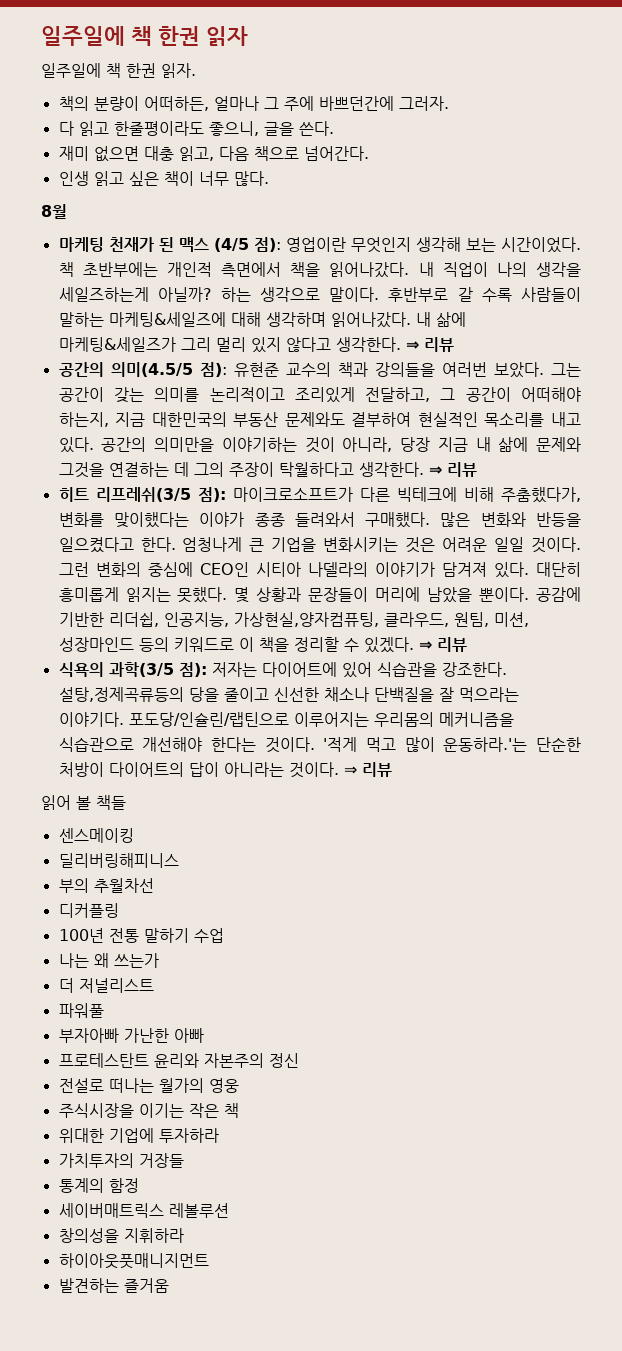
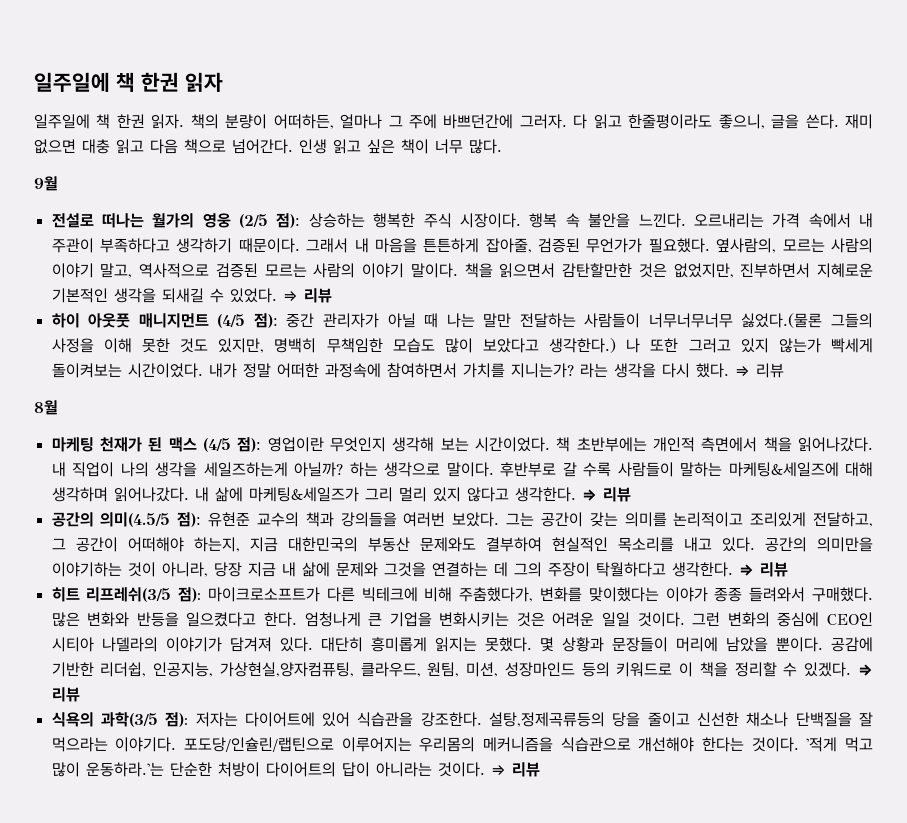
- 일주일에 책 한권 읽자.
- 책의 분량이 어떠하든, 얼마나 그 주에 바쁘던간에 그러자.
- 다 읽고 한줄평이라도 좋으니, 글을 쓴다.
- 재미 없으면 대충 읽고, 다음 책으로 넘어간다.
- 인생 읽고 싶은 책이 너무 많다.
+ 일주일에 책 한권 읽자. 책의 분량이 어떠하든, 얼마나 그 주에 바쁘던간에 그러자. 다 읽고 한줄평이라도 좋으니, 글을 쓴다. 재미 없으면 대충 읽고 다음 책으로 넘어간다. 인생 읽고 싶은 책이 너무 많다.
+ 9월
+ 전설로 떠나는 월가의 영웅 (2/5 점): 상승하는 행복한 주식 시장이다. 행복 속 불안을 느낀다. 오르내리는 가격 속에서 내 주관이 부족하다고 생각하기 때문이다. 그래서 내 마음을 튼튼하게 잡아줄, 검증된 무언가가 필요했다. 옆사람의, 모르는 사람의 이야기 말고, 역사적으로 검증된 모르는 사람의 이야기 말이다. 책을 읽으면서 감탄할만한 것은 없었지만, 진부하면서 지혜로운 기본적인 생각을 되새길 수 있었다. ⇒ 리뷰
+ 하이 아웃풋 매니지먼트 (4/5 점): 중간 관리자가 아닐 때 나는 말만 전달하는 사람들이 너무너무너무 싫었다.(물론 그들의 사정을 이해 못한 것도 있지만, 명백히 무책임한 모습도 많이 보았다고 생각한다.) 나 또한 그러고 있지 않는가 빡세게 돌이켜보는 시간이었다. 내가 정말 어떠한 과정속에 참여하면서 가치를 지니는가? 라는 생각을 다시 했다. ⇒ 리뷰
- 읽어 볼 책들
- 센스메이킹
- 딜리버링해피니스
- 부의 추월차선
- 디커플링
- 100년 전통 말하기 수업
- 나는 왜 쓰는가
- 더 저널리스트
- 파워풀
- 부자아빠 가난한 아빠
- 프로테스탄트 윤리와 자본주의 정신
- 전설로 떠나는 월가의 영웅
- 주식시장을 이기는 작은 책
- 위대한 기업에 투자하라
- 가치투자의 거장들
- 통계의 함정
- 세이버매트릭스 레볼루션
- 창의성을 지휘하라
- 하이아웃풋매니지먼트
- 발견하는 즐거움

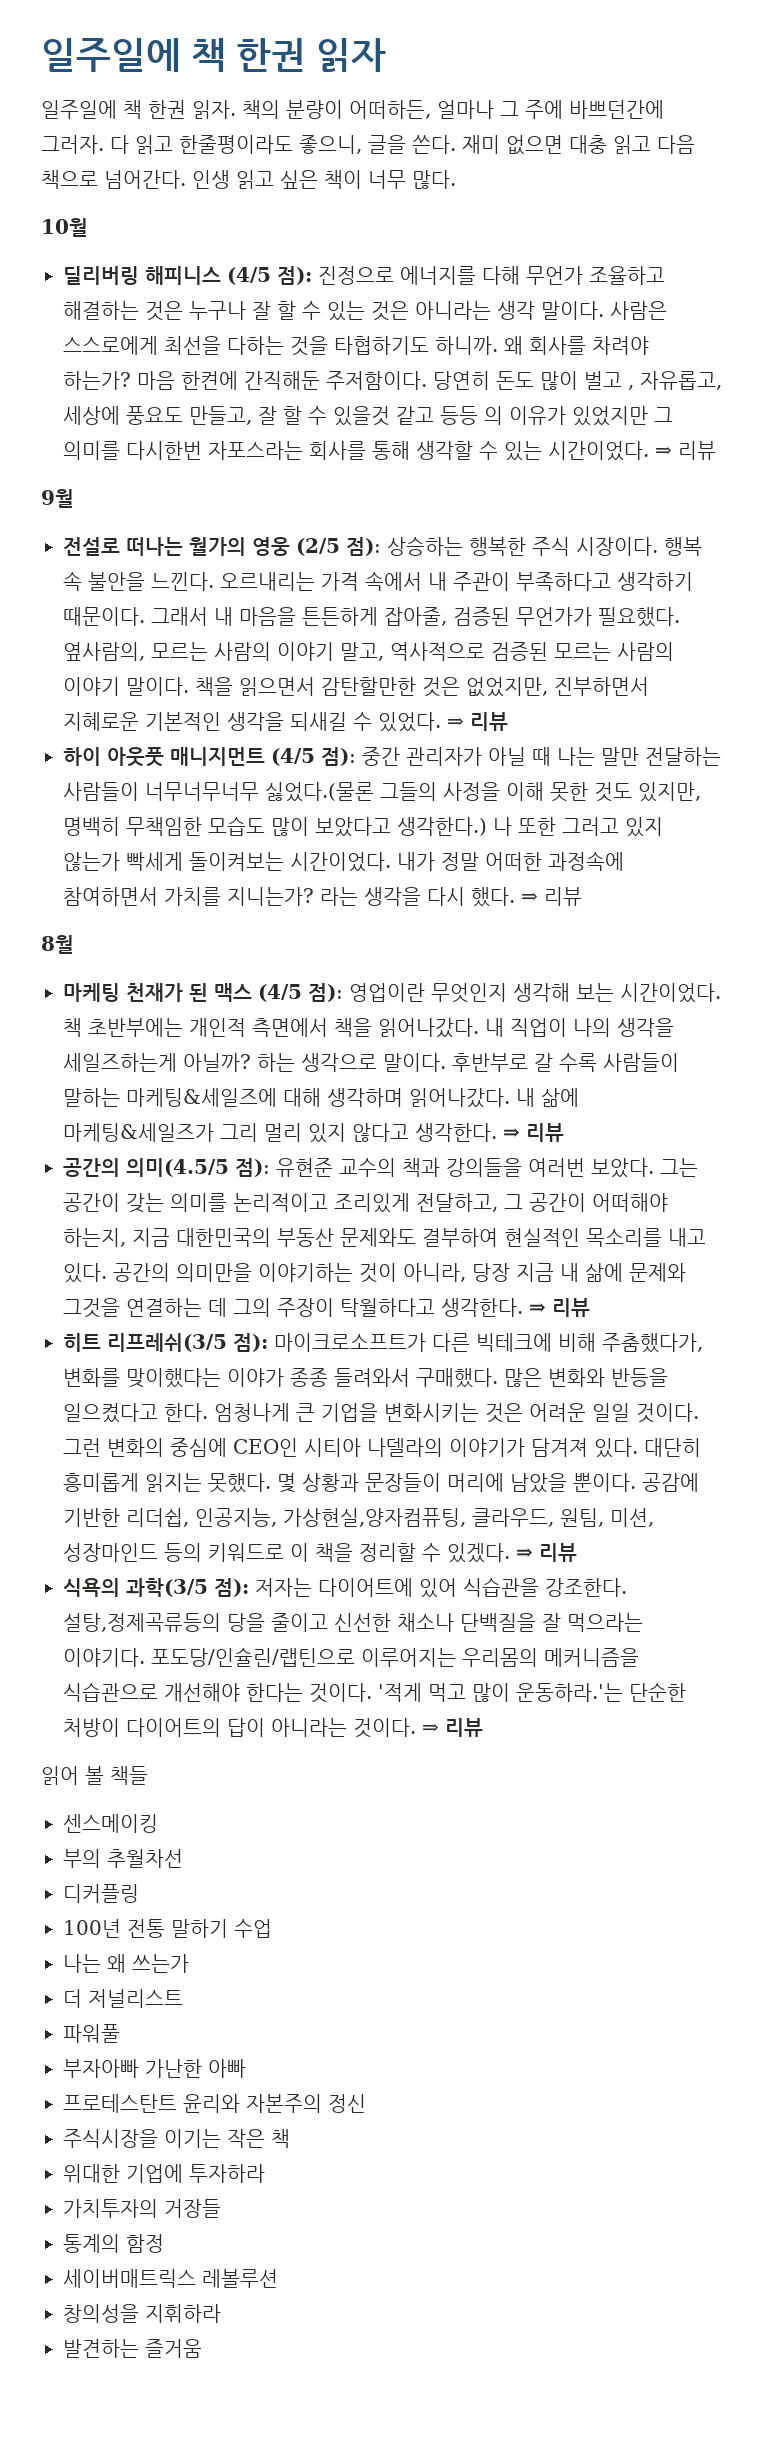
+ 10월
+ 딜리버링 해피니스 (4/5 점): 진정으로 에너지를 다해 무언가 조율하고 해결하는 것은 누구나 잘 할 수 있는 것은 아니라는 생각 말이다. 사람은 스스로에게 최선을 다하는 것을 타협하기도 하니까. 왜 회사를 차려야 하는가? 마음 한켠에 간직해둔 주저함이다. 당연히 돈도 많이 벌고 , 자유롭고, 세상에 풍요도 만들고, 잘 할 수 있을것 같고 등등 의 이유가 있었지만 그 의미를 다시한번 자포스라는 회사를 통해 생각할 수 있는 시간이었다. ⇒ 리뷰
+ 읽어 볼 책들
+ 센스메이킹
+ 부의 추월차선
+ 디커플링
+ 100년 전통 말하기 수업
+ 나는 왜 쓰는가
+ 더 저널리스트
+ 파워풀
+ 부자아빠 가난한 아빠
+ 프로테스탄트 윤리와 자본주의 정신
+ 주식시장을 이기는 작은 책
+ 위대한 기업에 투자하라
+ 가치투자의 거장들
+ 통계의 함정
+ 세이버매트릭스 레볼루션
+ 창의성을 지휘하라
+ 발견하는 즐거움

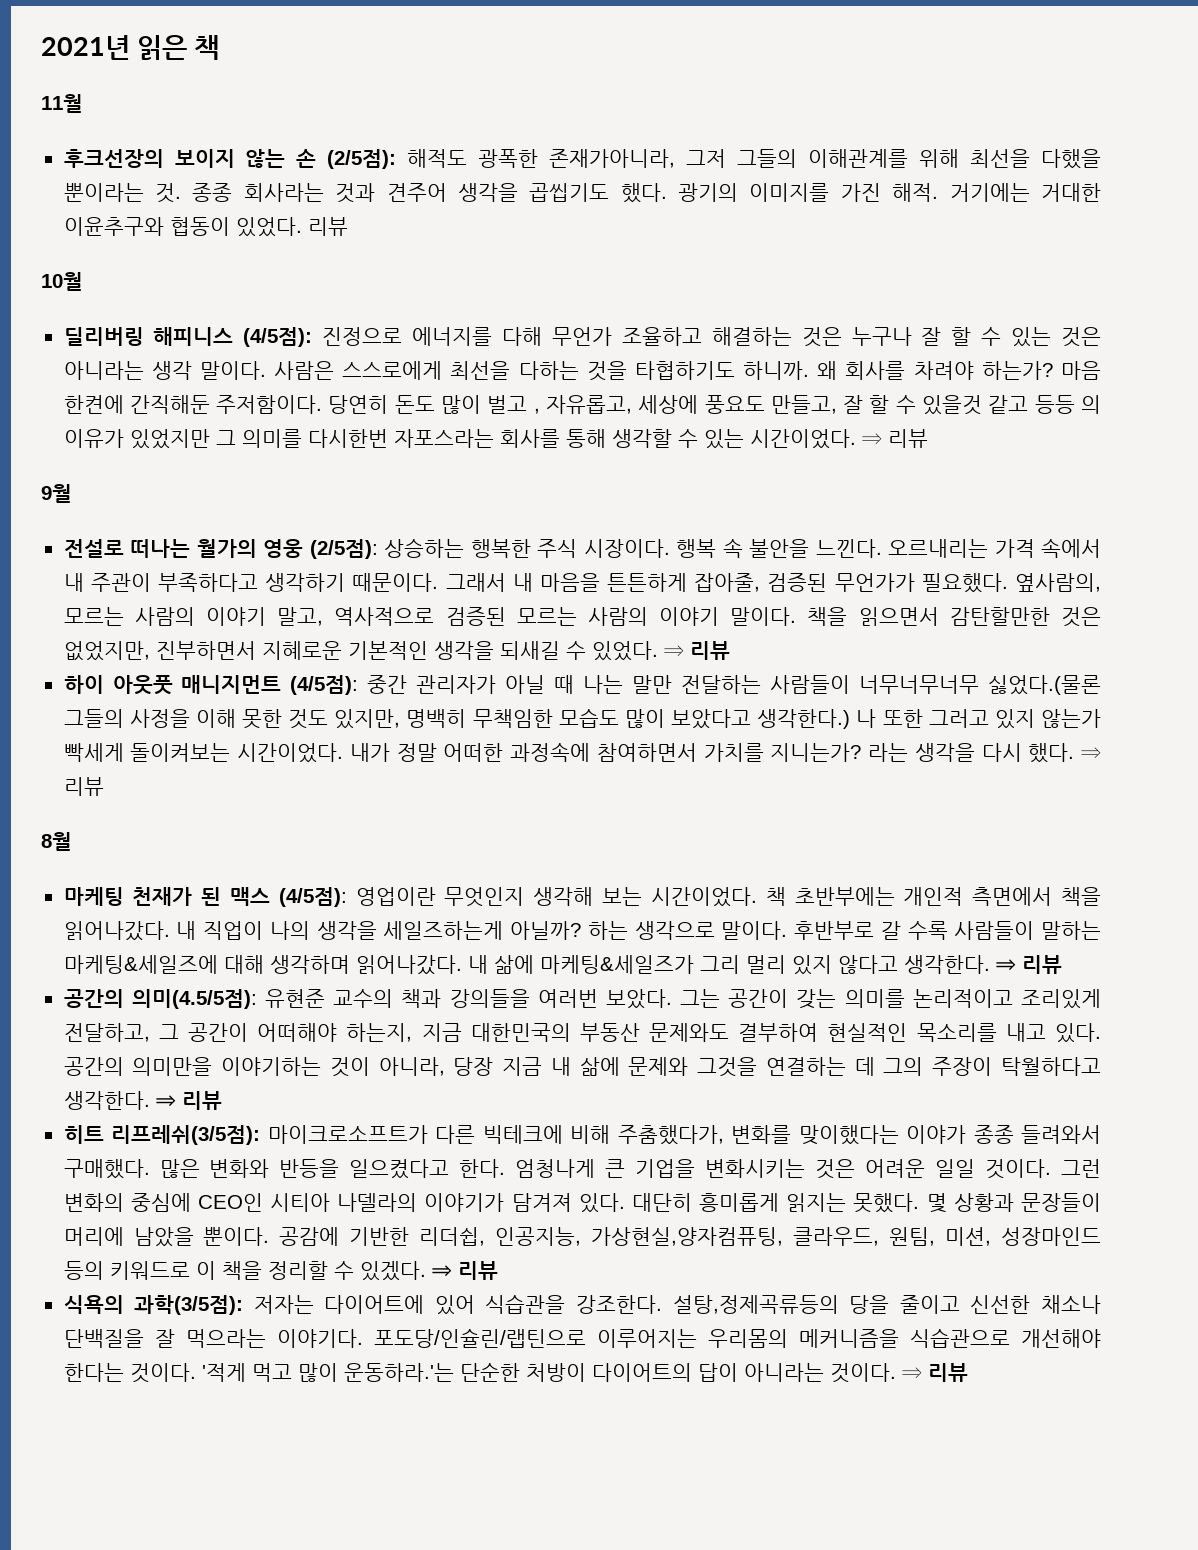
- 일주일에 책 한권 읽자
- 일주일에 책 한권 읽자. 책의 분량이 어떠하든, 얼마나 그 주에 바쁘던간에 그러자. 다 읽고 한줄평이라도 좋으니, 글을 쓴다. 재미 없으면 대충 읽고 다음 책으로 넘어간다. 인생 읽고 싶은 책이 너무 많다.
+ 2021년 읽은 책
+ 11월
+ 후크선장의 보이지 않는 손 (2/5점): 해적도 광폭한 존재가아니라, 그저 그들의 이해관계를 위해 최선을 다했을 뿐이라는 것. 종종 회사라는 것과 견주어 생각을 곱씹기도 했다. 광기의 이미지를 가진 해적. 거기에는 거대한 이윤추구와 협동이 있었다. 리뷰
- 딜리버링 해피니스 (4/5 점): 진정으로 에너지를 다해 무언가 조율하고 해결하는 것은 누구나 잘 할 수 있는 것은 아니라는 생각 말이다.
+ 딜리버링 해피니스 (4/5점): 진정으로 에너지를 다해 무언가 조율하고 해결하는 것은 누구나 잘 할 수 있는 것은 아니라는 생각 말이다.
- 전설로 떠나는 월가의 영웅 (2/5 점): 상승하는 행복한 주식 시장이다.
+ 전설로 떠나는 월가의 영웅 (2/5점): 상승하는 행복한 주식 시장이다.
- 하이 아웃풋 매니지먼트 (4/5 점): 중간 관리자가 아닐 때 나는 말만 전달하는 사람들이 너무너무너무 싫었다.(물론 그들의 사정을 이해 못한 것도 있지만, 명백히 무책임한 모습도 많이 보았다고 생각한다.)
+ 하이 아웃풋 매니지먼트 (4/5점): 중간 관리자가 아닐 때 나는 말만 전달하는 사람들이 너무너무너무 싫었다.(물론 그들의 사정을 이해 못한 것도 있지만, 명백히 무책임한 모습도 많이 보았다고 생각한다.)
- 마케팅 천재가 된 맥스 (4/5 점): 영업이란 무엇인지 생각해 보는 시간이었다.
+ 마케팅 천재가 된 맥스 (4/5점): 영업이란 무엇인지 생각해 보는 시간이었다.
- 공간의 의미(4.5/5 점): 유현준 교수의 책과 강의들을 여러번 보았다.
+ 공간의 의미(4.5/5점): 유현준 교수의 책과 강의들을 여러번 보았다.
- 히트 리프레쉬(3/5 점): 마이크로소프트가 다른 빅테크에 비해 주춤했다가, 변화를 맞이했다는 이야가 종종 들려와서 구매했다.
+ 히트 리프레쉬(3/5점): 마이크로소프트가 다른 빅테크에 비해 주춤했다가, 변화를 맞이했다는 이야가 종종 들려와서 구매했다.
- 식욕의 과학(3/5 점): 저자는 다이어트에 있어 식습관을 강조한다.
+ 식욕의 과학(3/5점): 저자는 다이어트에 있어 식습관을 강조한다.
- 읽어 볼 책들
- 센스메이킹
- 부의 추월차선
- 디커플링
- 100년 전통 말하기 수업
- 나는 왜 쓰는가
- 더 저널리스트
- 파워풀
- 부자아빠 가난한 아빠
- 프로테스탄트 윤리와 자본주의 정신
- 주식시장을 이기는 작은 책
- 위대한 기업에 투자하라
- 가치투자의 거장들
- 통계의 함정
- 세이버매트릭스 레볼루션
- 창의성을 지휘하라
- 발견하는 즐거움

